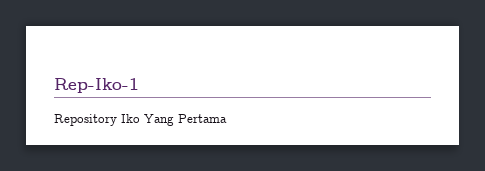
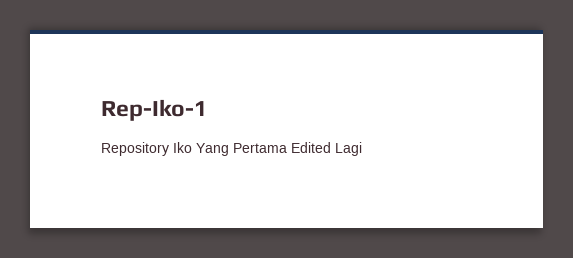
- Repository Iko Yang Pertama
+ Repository Iko Yang Pertama Edited Lagi

